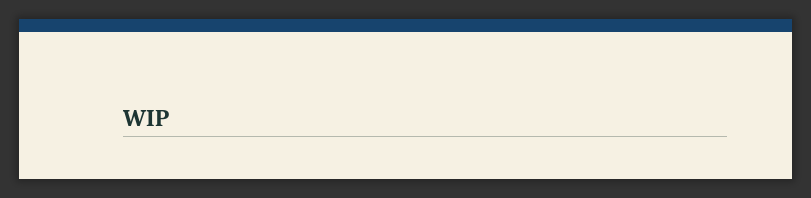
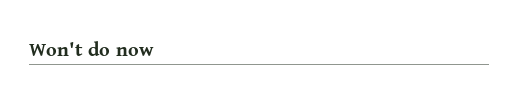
- WIP
+ Won't do now

